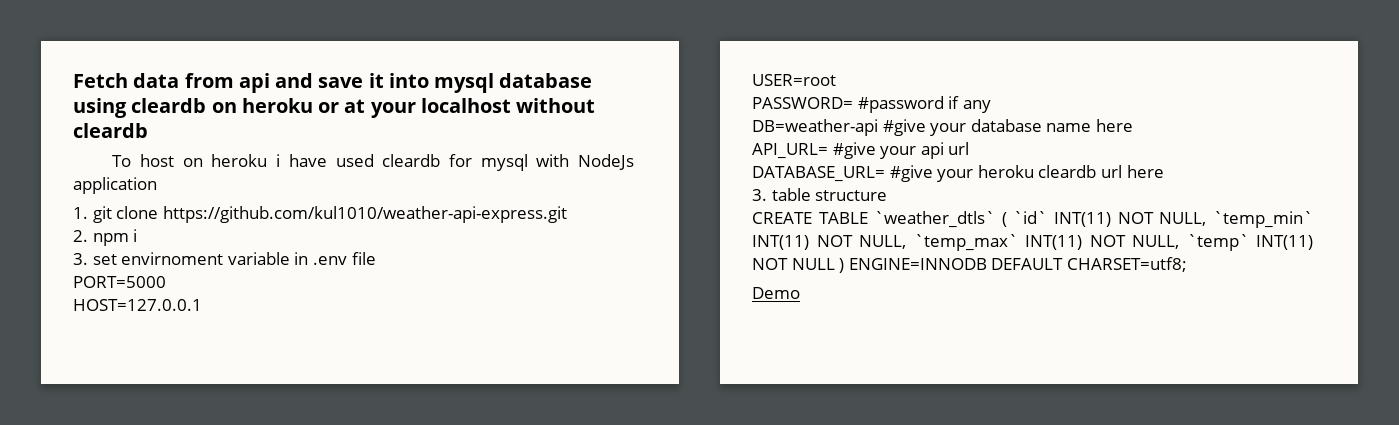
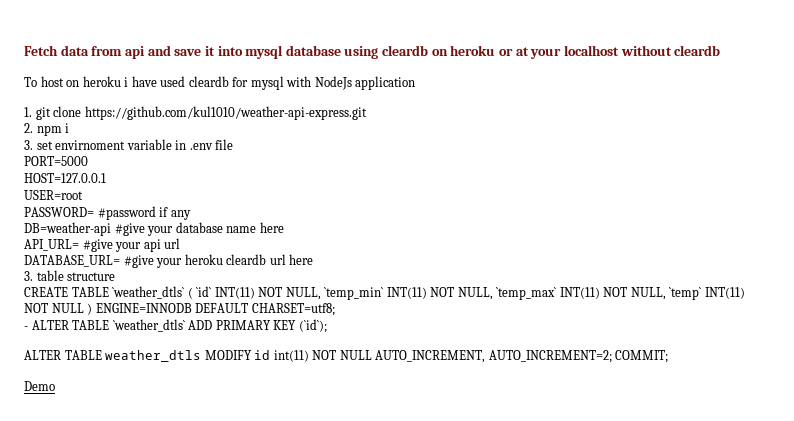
+ - ALTER TABLE `weather_dtls` ADD PRIMARY KEY (`id`);
+ ALTER TABLE weather_dtls MODIFY id int(11) NOT NULL AUTO_INCREMENT, AUTO_INCREMENT=2; COMMIT;

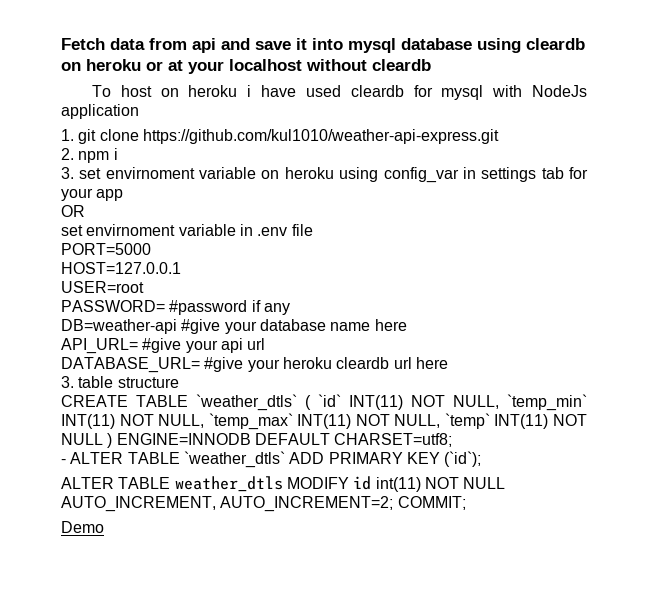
- 3. set envirnoment variable in .env file
+ 3. set envirnoment variable on heroku using config_var in settings tab for your app
+ OR
+ set envirnoment variable in .env file

